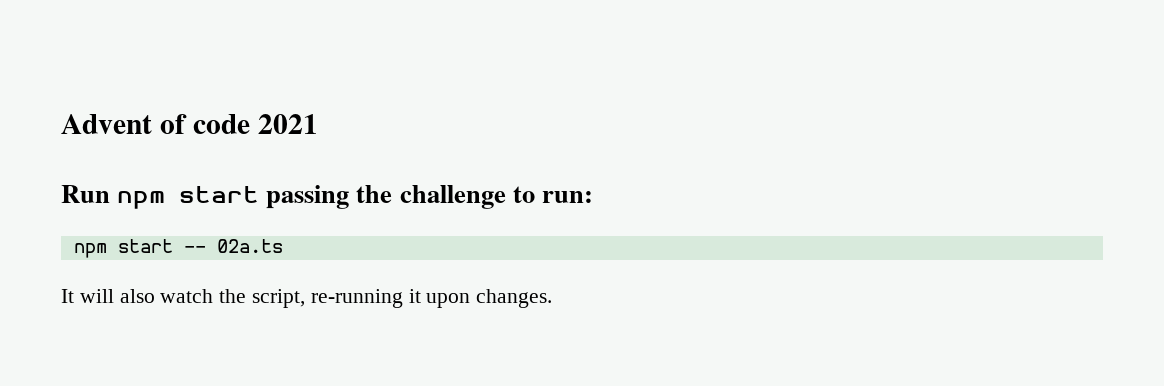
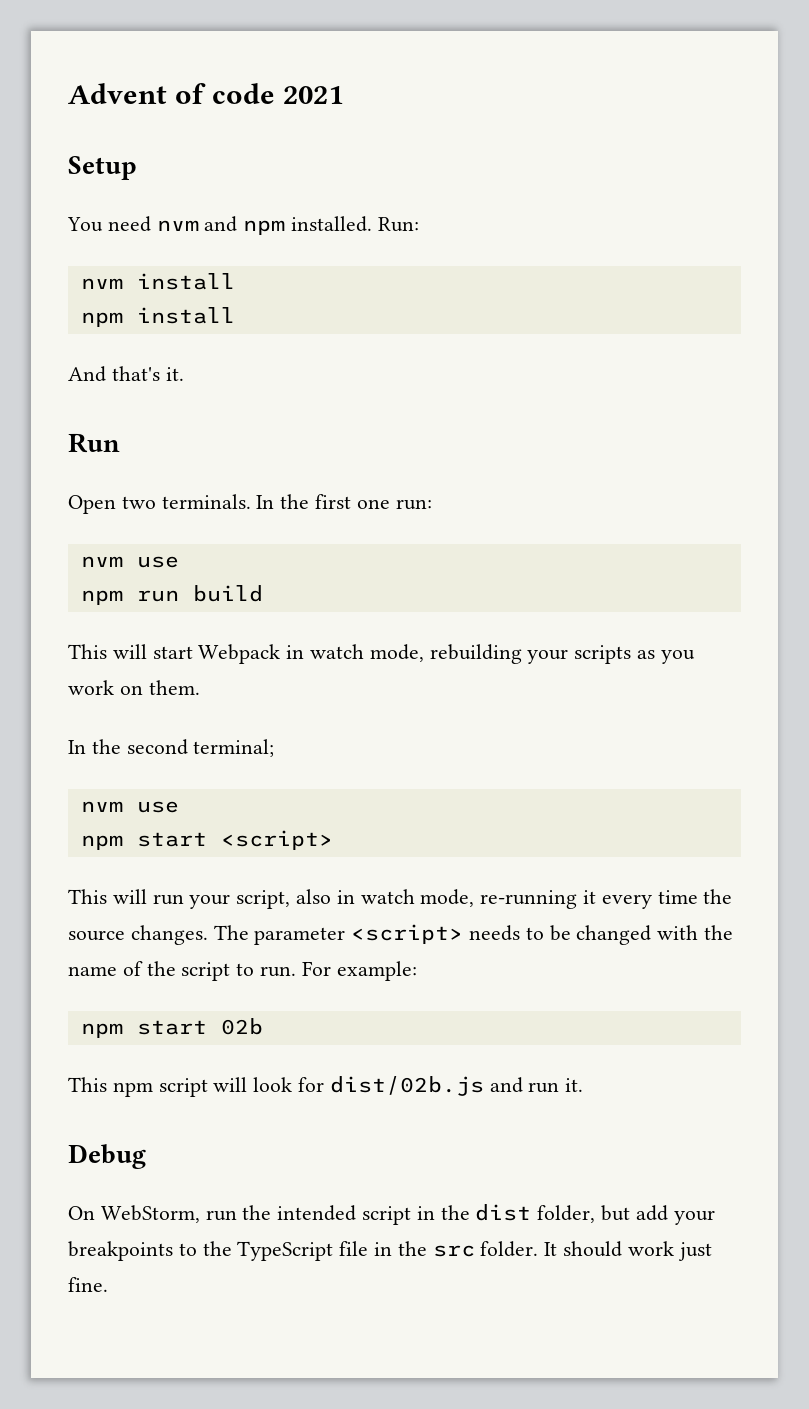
- Run npm start passing the challenge to run:
- npm start -- 02a.ts
- It will also watch the script, re-running it upon changes.
+ Setup
+ You need nvm and npm installed. Run:
+ nvm install
+ npm install
+ And that's it.
+ Run
+ Open two terminals. In the first one run:
+ nvm use
+ npm run build
+ This will start Webpack in watch mode, rebuilding your scripts as you work on them.
+ In the second terminal;
+ nvm use
+ npm start <script>
+ This will run your script, also in watch mode, re-running it every time the source changes. The parameter <script> needs to be changed with the name of the script to run. For example:
+ npm start 02b
+ This npm script will look for dist/02b.js and run it.
+ Debug
+ On WebStorm, run the intended script in the dist folder, but add your breakpoints to the TypeScript file in the src folder. It should work just fine.

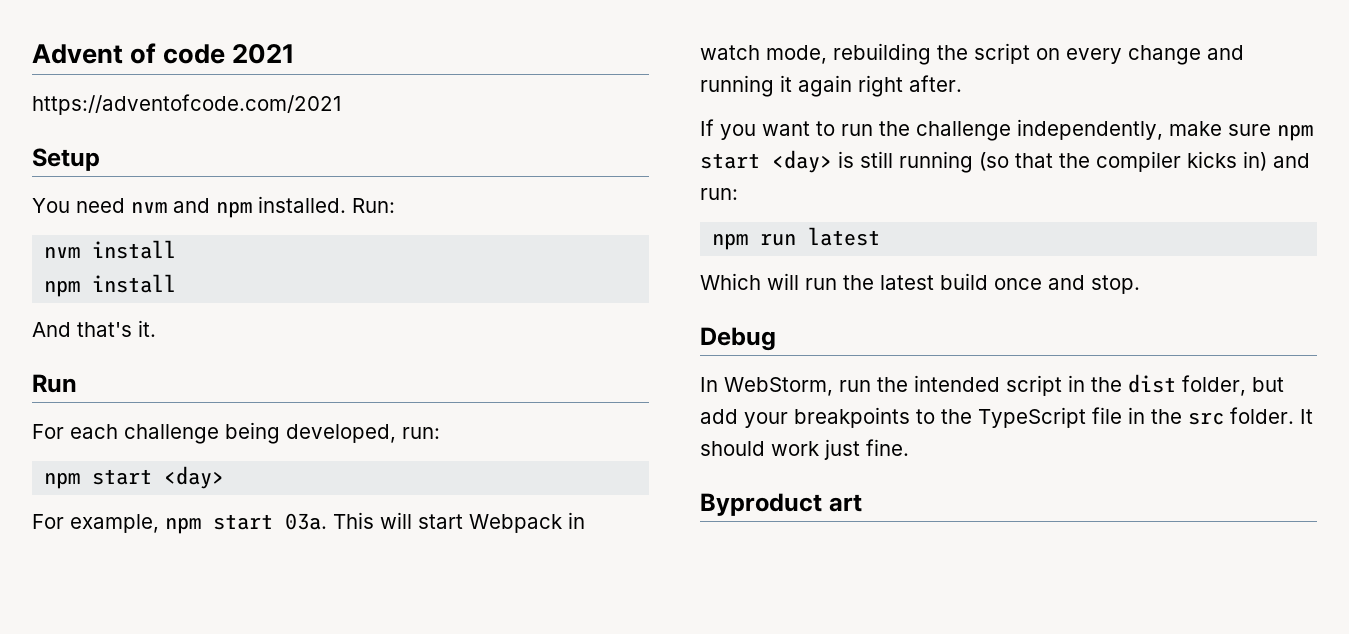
+ https://adventofcode.com/2021
- Open two terminals. In the first one run:
- nvm use
- npm run build
- This will start Webpack in watch mode, rebuilding your scripts as you work on them.
- In the second terminal;
- nvm use
- npm start <script>
- This will run your script, also in watch mode, re-running it every time the source changes. The parameter <script> needs to be changed with the name of the script to run. For example:
- npm start 02b
- This npm script will look for dist/02b.js and run it.
+ For each challenge being developed, run:
+ npm start <day>
+ For example, npm start 03a. This will start Webpack in watch mode, rebuilding the script on every change and running it again right after.
+ If you want to run the challenge independently, make sure npm start <day> is still running (so that the compiler kicks in) and run:
+ npm run latest
+ Which will run the latest build once and stop.
- On WebStorm, run the intended script in the dist folder, but add your breakpoints to the TypeScript file in the src folder.
+ In WebStorm, run the intended script in the dist folder, but add your breakpoints to the TypeScript file in the src folder.
+ Byproduct art

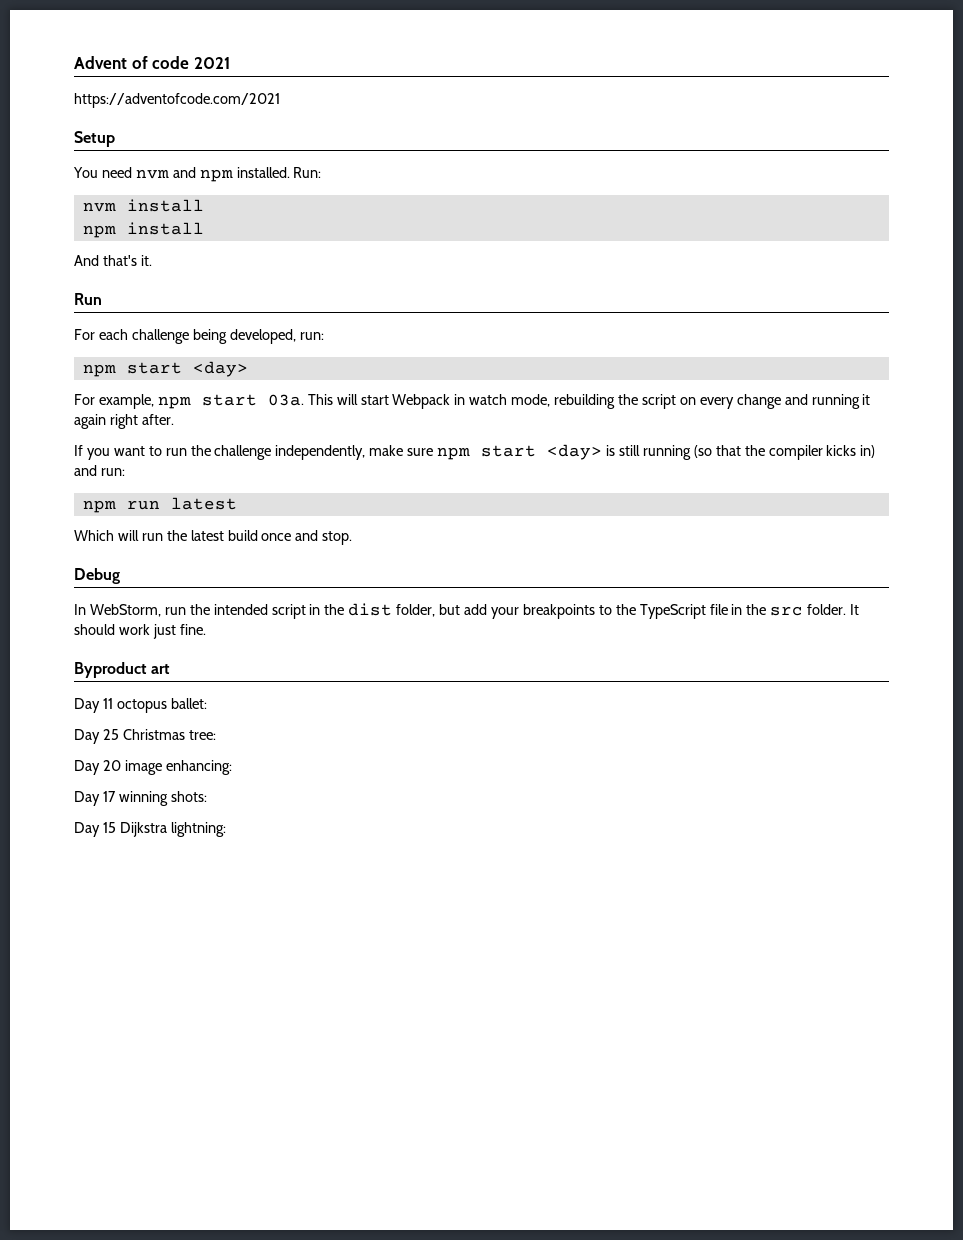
+ Day 11 octopus ballet:
+ Day 25 Christmas tree:
+ Day 20 image enhancing:
+ Day 17 winning shots:
+ Day 15 Dijkstra lightning:

